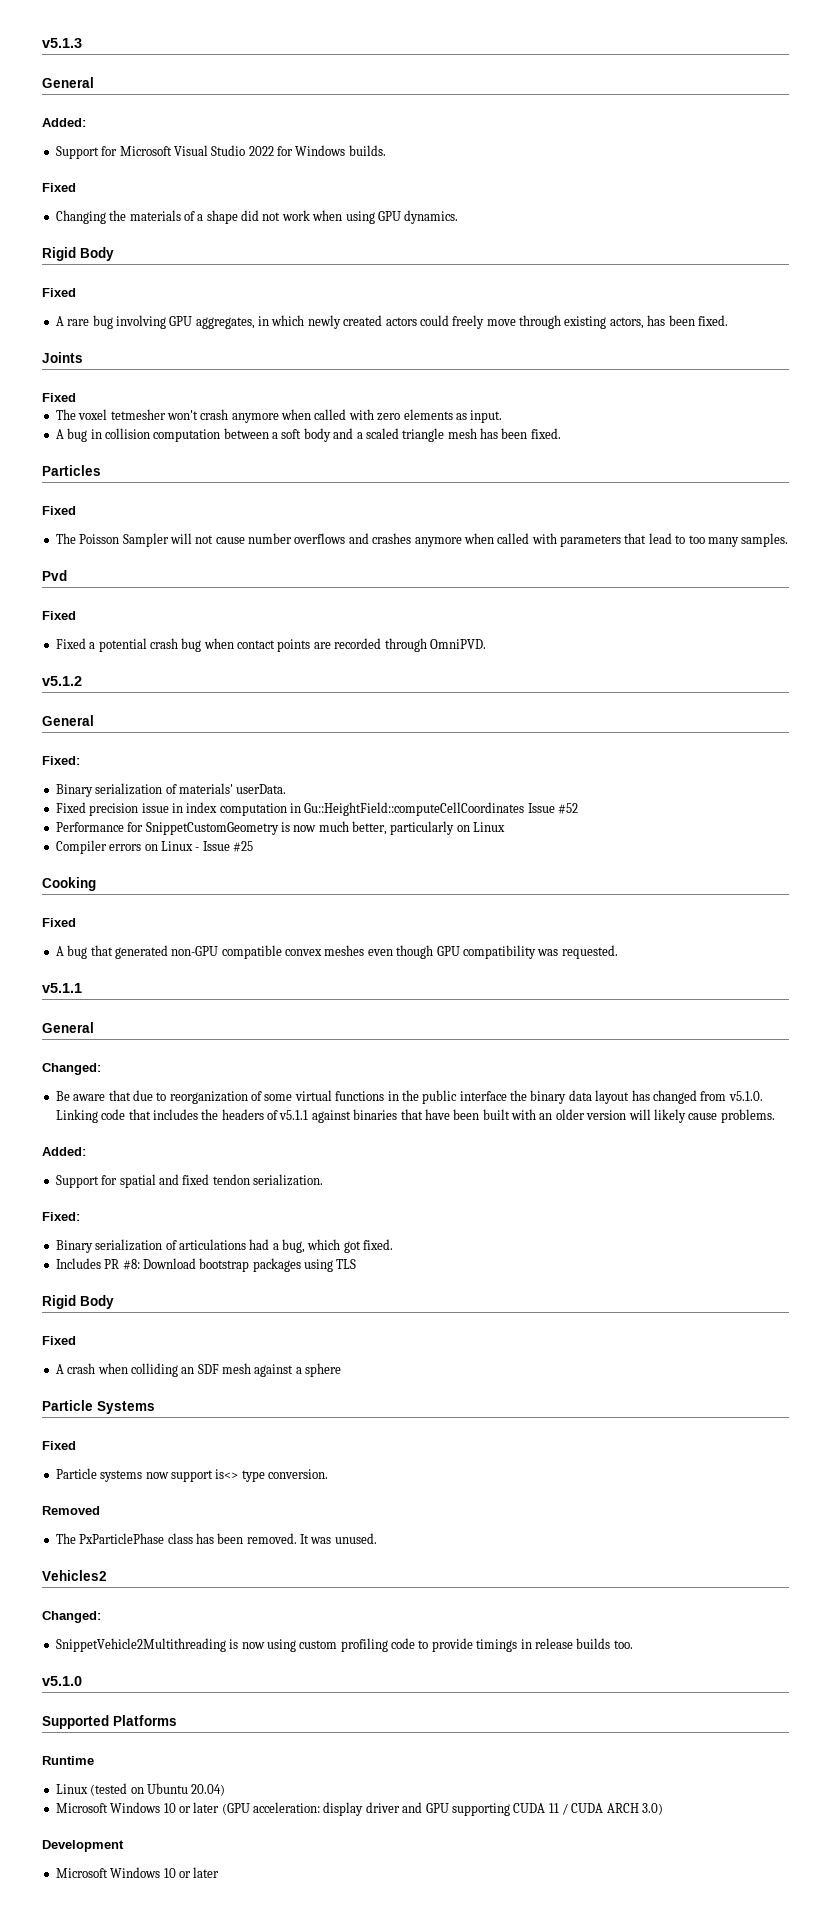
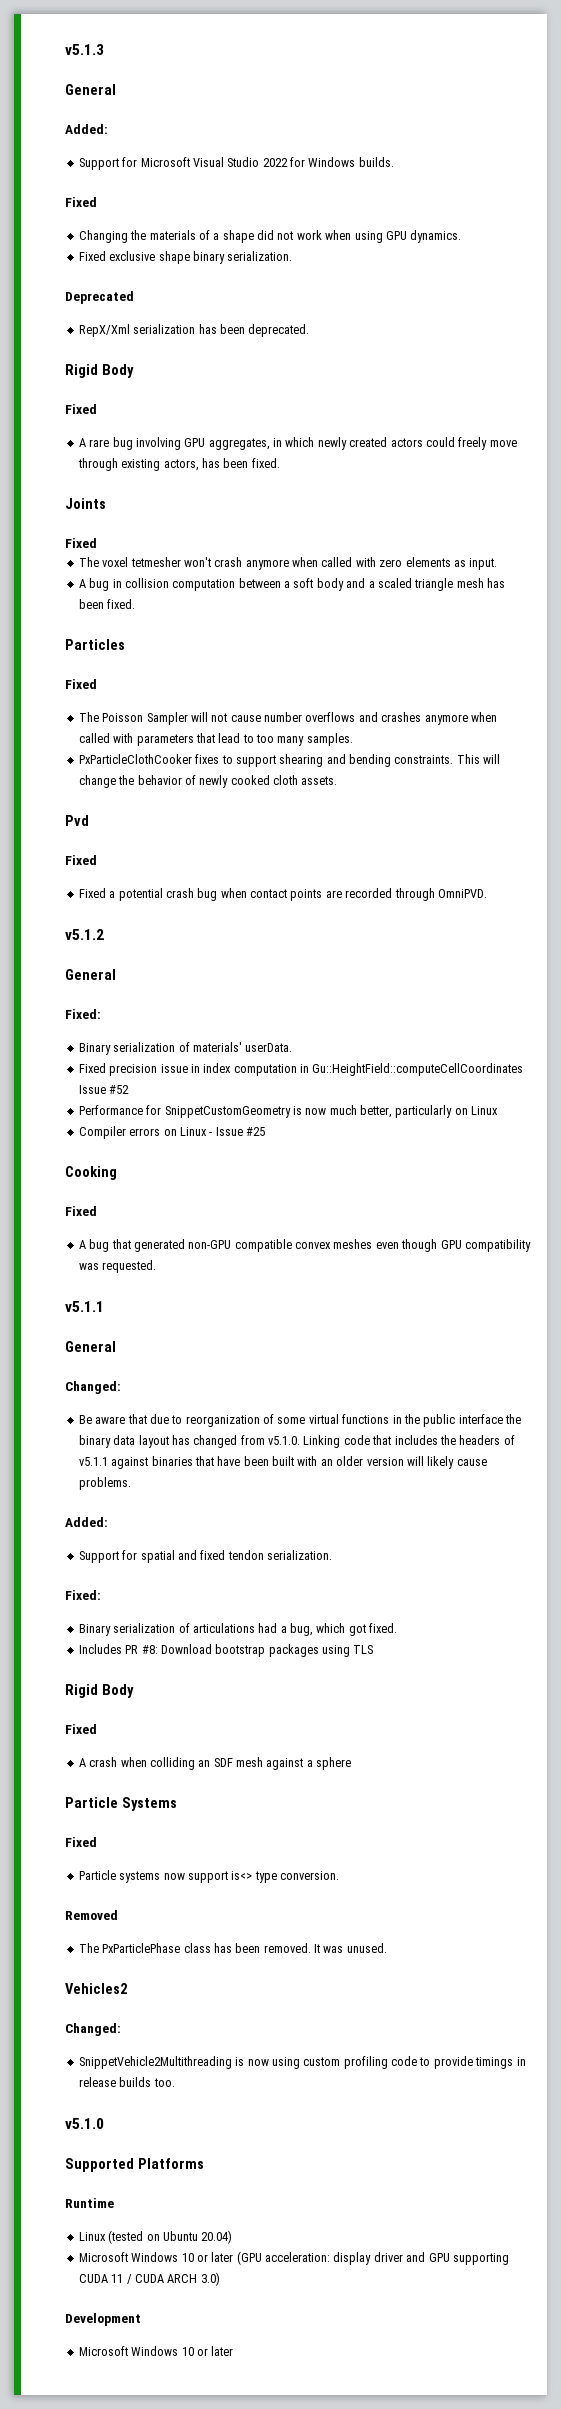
+ Fixed exclusive shape binary serialization.
+ Deprecated
+ RepX/Xml serialization has been deprecated.
+ PxParticleClothCooker fixes to support shearing and bending constraints. This will change the behavior of newly cooked cloth assets.

